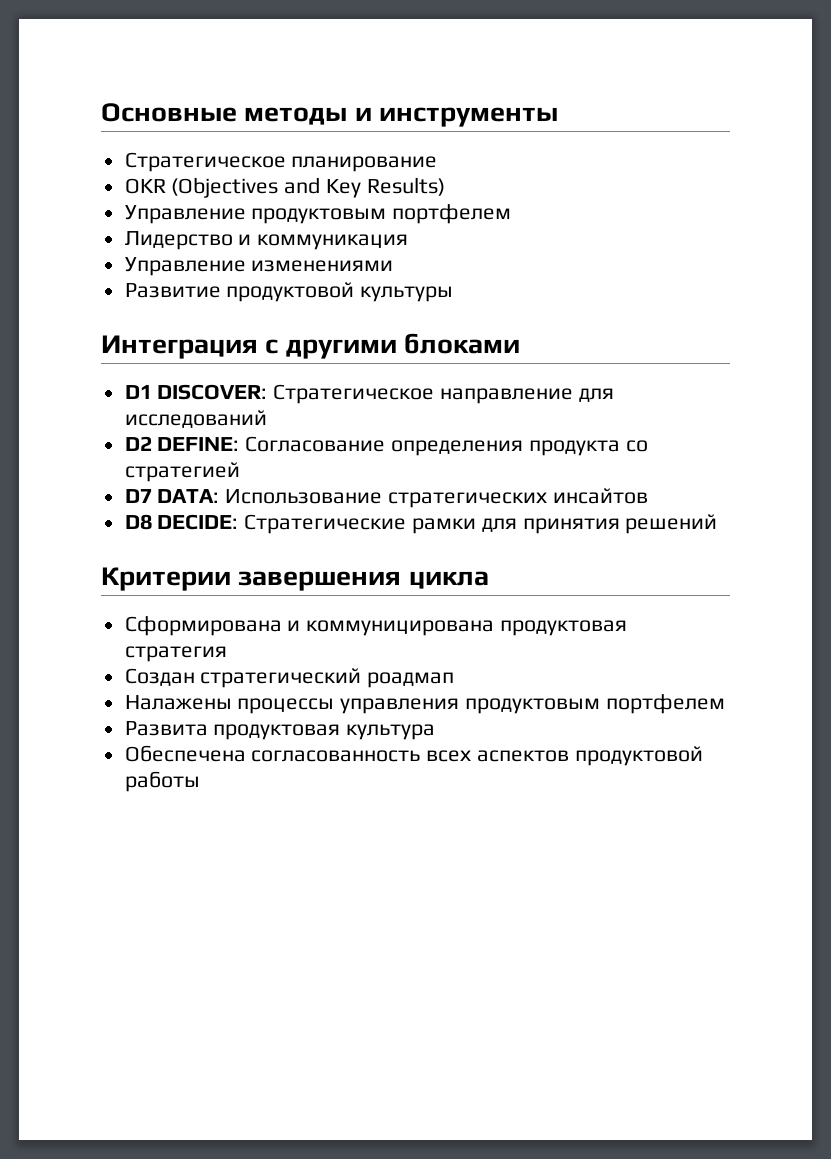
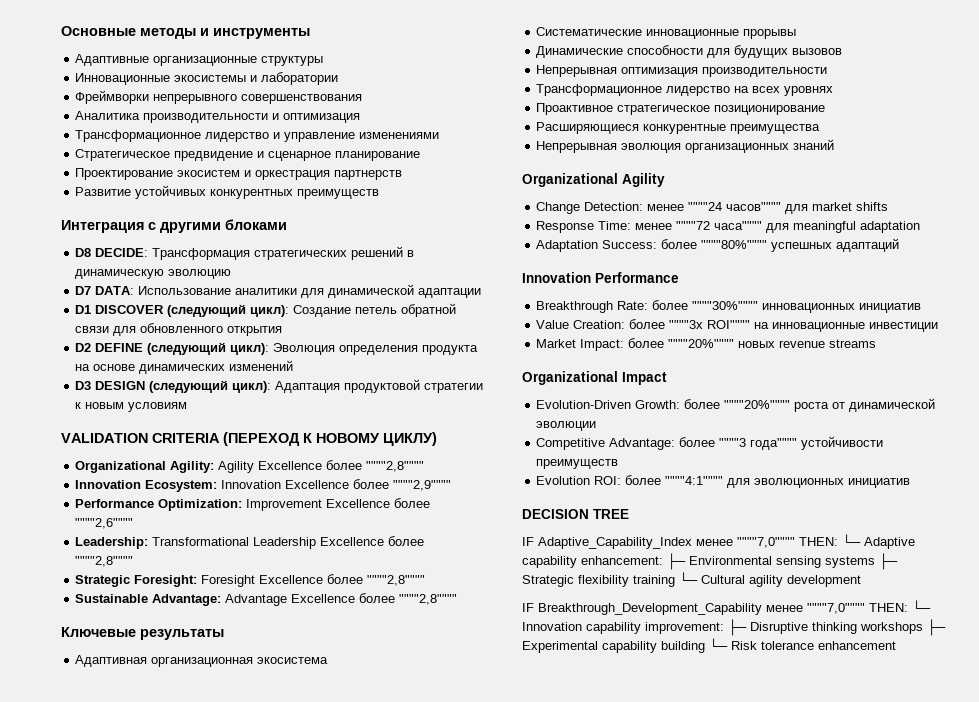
- Стратегическое планирование
- OKR (Objectives and Key Results)
- Управление продуктовым портфелем
- Лидерство и коммуникация
- Управление изменениями
- Развитие продуктовой культуры
+ Адаптивные организационные структуры
+ Инновационные экосистемы и лаборатории
+ Фреймворки непрерывного совершенствования
+ Аналитика производительности и оптимизация
+ Трансформационное лидерство и управление изменениями
+ Стратегическое предвидение и сценарное планирование
+ Проектирование экосистем и оркестрация партнерств
+ Развитие устойчивых конкурентных преимуществ
  Интеграция с другими блоками
- D1 DISCOVER: Стратегическое направление для исследований
- D2 DEFINE: Согласование определения продукта со стратегией
- D7 DATA: Использование стратегических инсайтов
- D8 DECIDE: Стратегические рамки для принятия решений
- Критерии завершения цикла
- Сформирована и коммуницирована продуктовая стратегия
- Создан стратегический роадмап
- Налажены процессы управления продуктовым портфелем
- Развита продуктовая культура
- Обеспечена согласованность всех аспектов продуктовой работы
+ D8 DECIDE: Трансформация стратегических решений в динамическую эволюцию
+ D7 DATA: Использование аналитики для динамической адаптации
+ D1 DISCOVER (следующий цикл): Создание петель обратной связи для обновленного открытия
+ D2 DEFINE (следующий цикл): Эволюция определения продукта на основе динамических изменений
+ D3 DESIGN (следующий цикл): Адаптация продуктовой стратегии к новым условиям
+ VALIDATION CRITERIA (ПЕРЕХОД К НОВОМУ ЦИКЛУ)
+ Organizational Agility: Agility Excellence более """"2,8""""
+ Innovation Ecosystem: Innovation Excellence более """"2,9""""
+ Performance Optimization: Improvement Excellence более """"2,6""""
+ Leadership: Transformational Leadership Excellence более """"2,8""""
+ Strategic Foresight: Foresight Excellence более """"2,8""""
+ Sustainable Advantage: Advantage Excellence более """"2,8""""
+ Ключевые результаты
+ Адаптивная организационная экосистема
+ Систематические инновационные прорывы
+ Динамические способности для будущих вызовов
+ Непрерывная оптимизация производительности
+ Трансформационное лидерство на всех уровнях
+ Проактивное стратегическое позиционирование
+ Расширяющиеся конкурентные преимущества
+ Непрерывная эволюция организационных знаний
+ Organizational Agility
+ Change Detection: менее """"24 часов"""" для market shifts
+ Response Time: менее """"72 часа"""" для meaningful adaptation
+ Adaptation Success: более """"80%"""" успешных адаптаций
+ Innovation Performance
+ Breakthrough Rate: более """"30%"""" инновационных инициатив
+ Value Creation: более """"3x ROI"""" на инновационные инвестиции
+ Market Impact: более """"20%"""" новых revenue streams
+ Organizational Impact
+ Evolution-Driven Growth: более """"20%"""" роста от динамической эволюции
+ Competitive Advantage: более """"3 года"""" устойчивости преимуществ
+ Evolution ROI: более """"4:1"""" для эволюционных инициатив
+ DECISION TREE
+ IF Adaptive_Capability_Index менее """"7,0"""" THEN: └─ Adaptive capability enhancement: ├─ Environmental sensing systems ├─ Strategic flexibility training └─ Cultural agility development
+ IF Breakthrough_Development_Capability менее """"7,0"""" THEN: └─ Innovation capability improvement: ├─ Disruptive thinking workshops ├─ Experimental capability building └─ Risk tolerance enhancement

